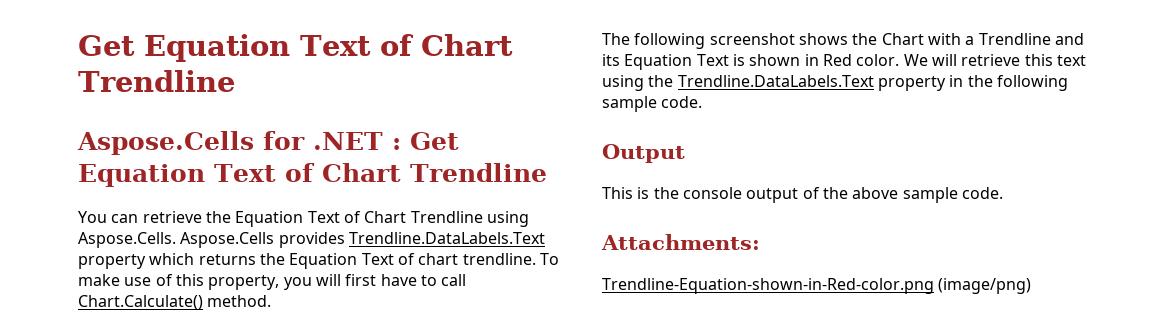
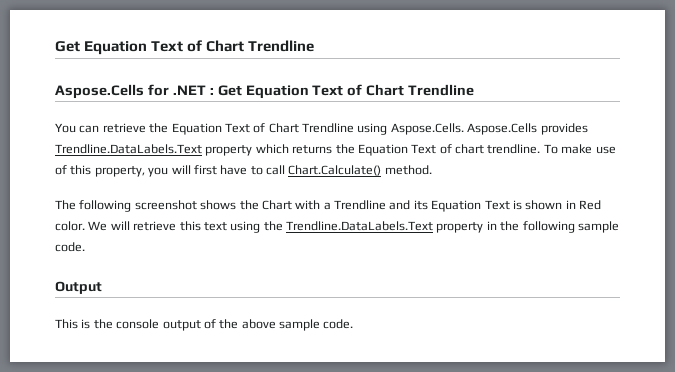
- Attachments:
- Trendline-Equation-shown-in-Red-color.png (image/png)

